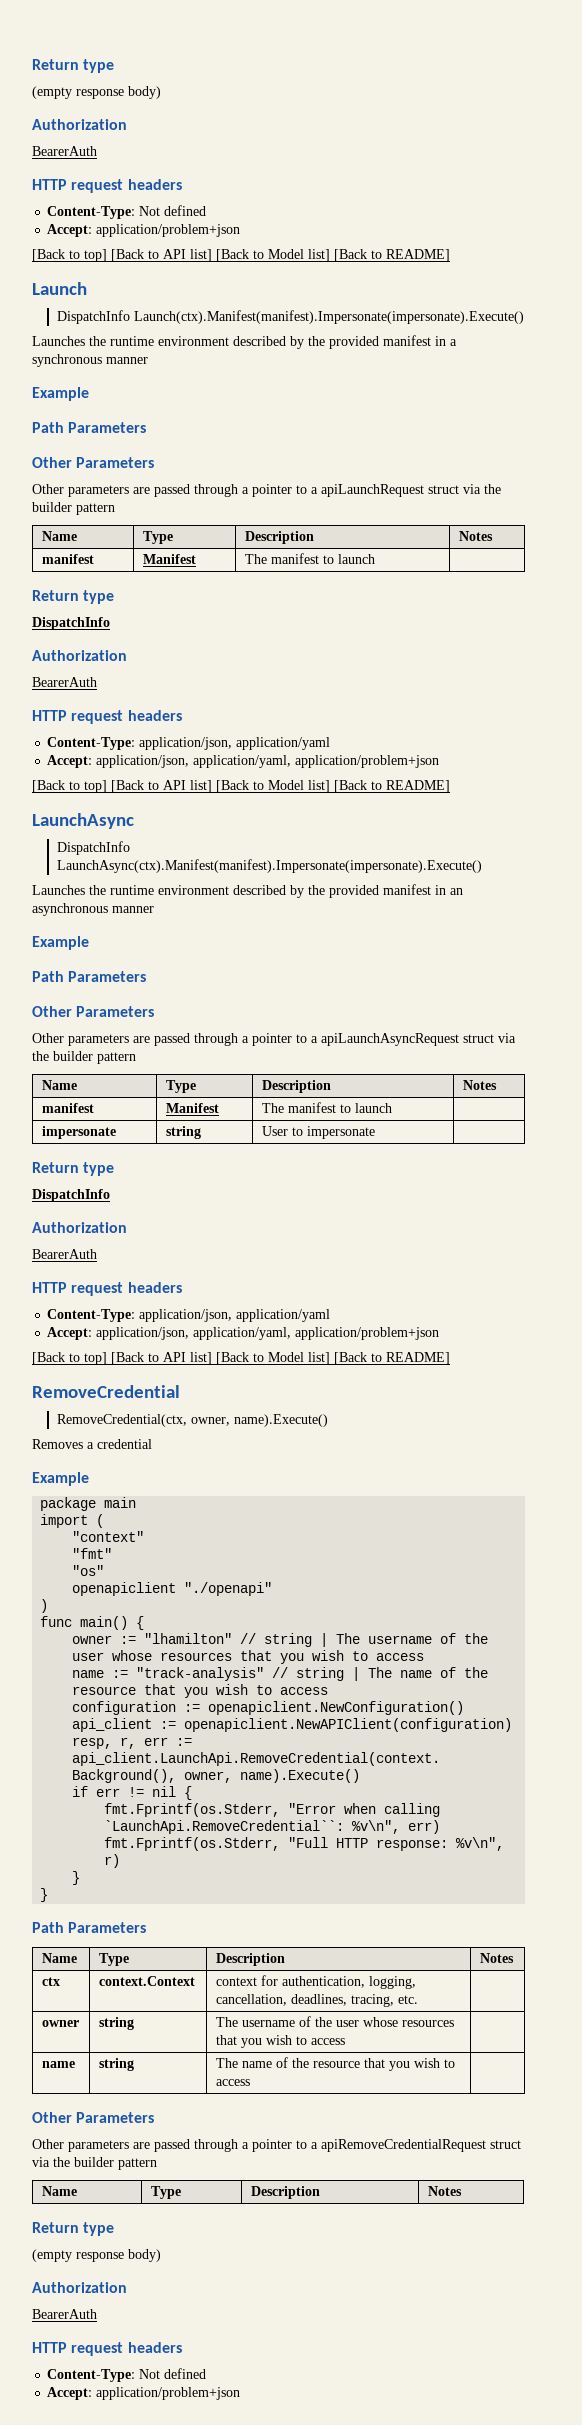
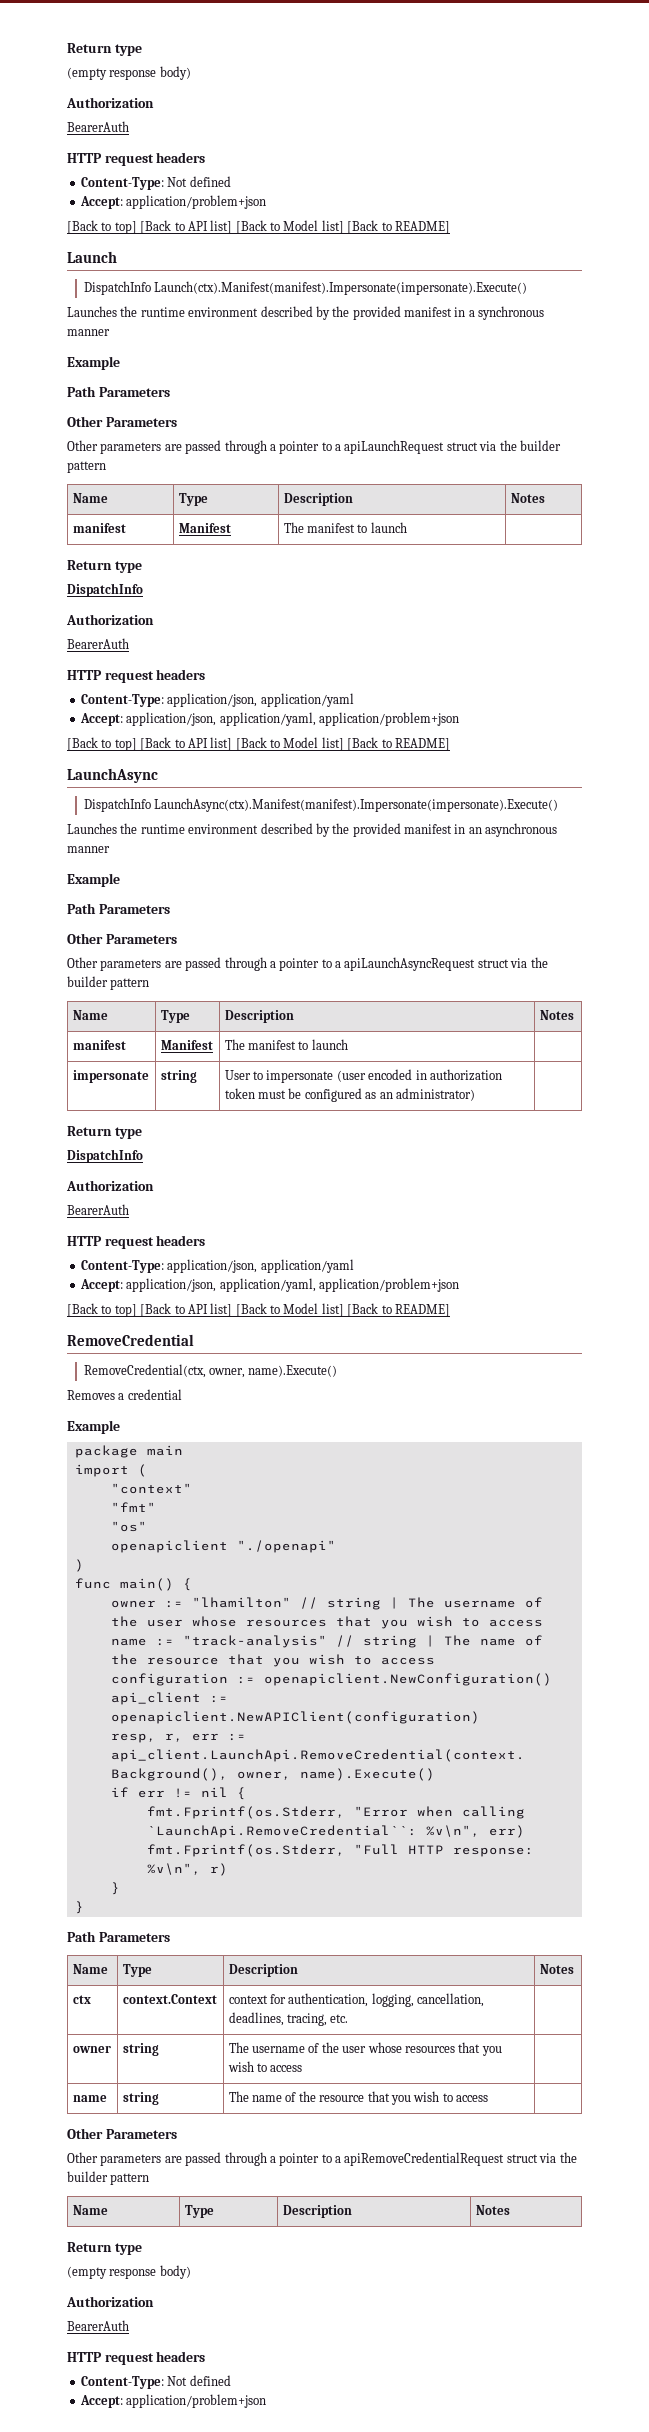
- impersonate | string | User to impersonate |
+ impersonate | string | User to impersonate (user encoded in authorization token must be configured as an administrator) |

